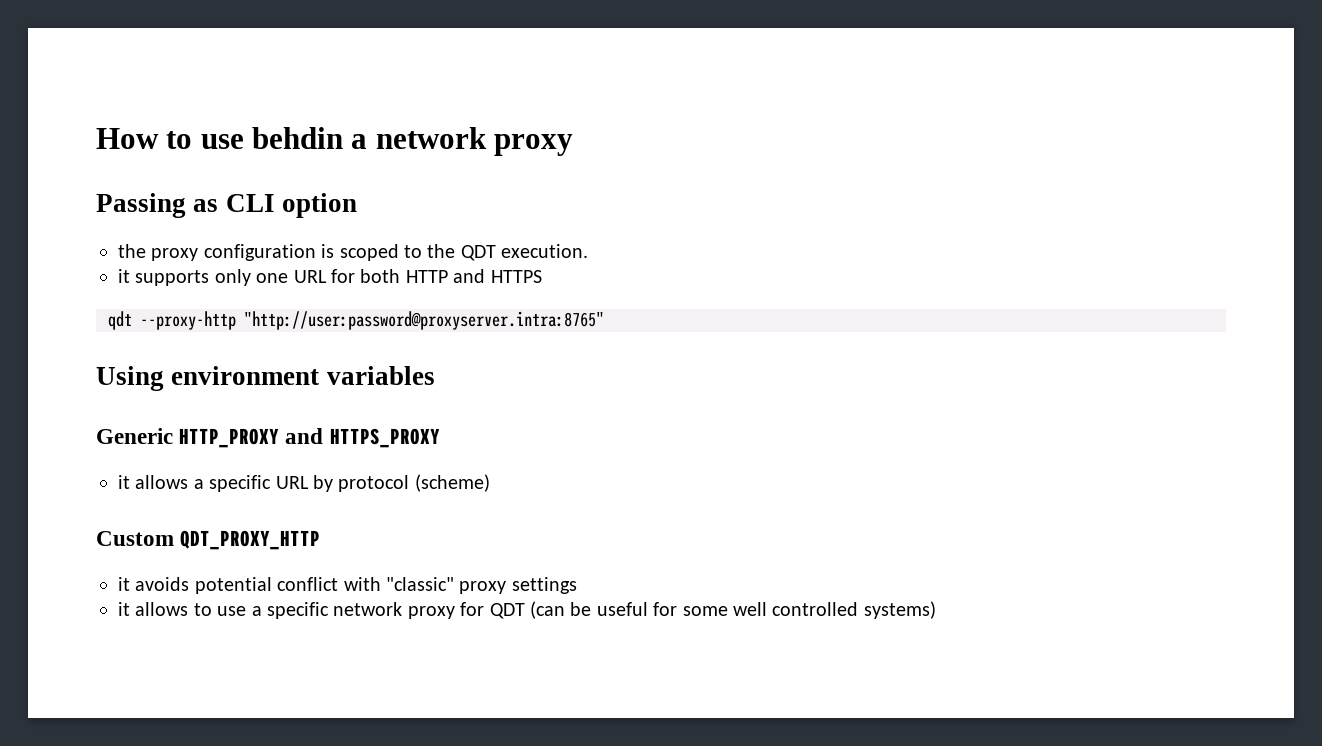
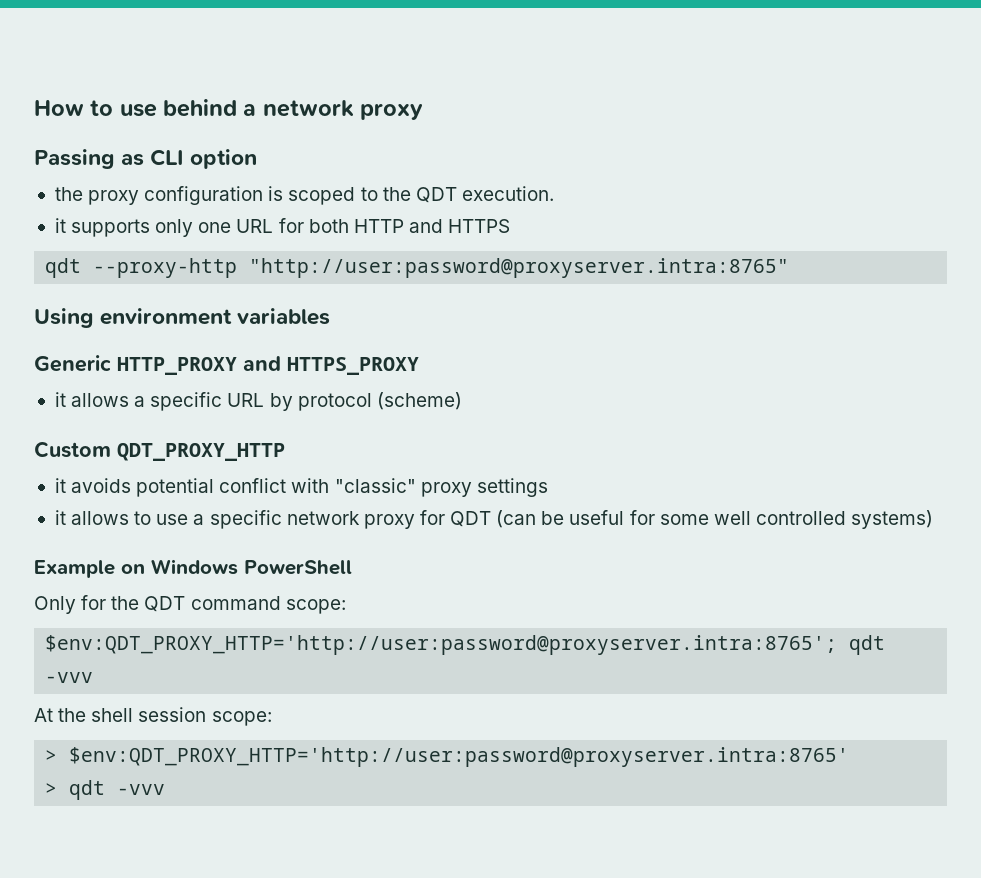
- How to use behdin a network proxy
+ How to use behind a network proxy
+ Example on Windows PowerShell
+ Only for the QDT command scope:
+ $env:QDT_PROXY_HTTP='http://user:password@proxyserver.intra:8765'; qdt -vvv
+ At the shell session scope:
+ > $env:QDT_PROXY_HTTP='http://user:password@proxyserver.intra:8765'
+ > qdt -vvv

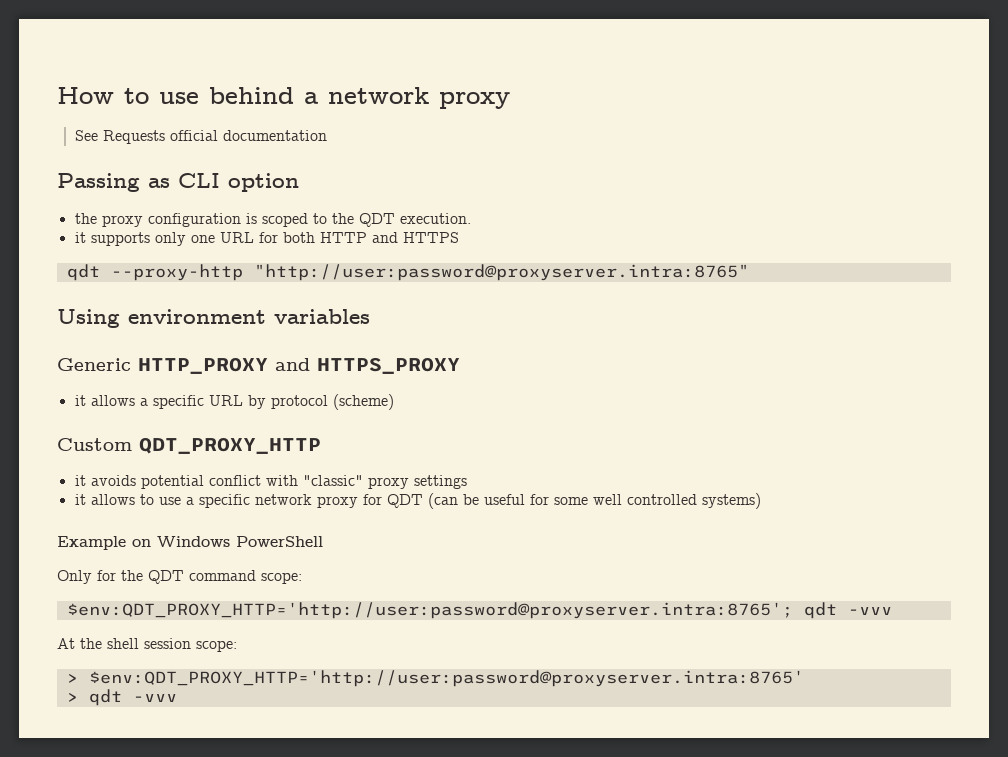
+ See Requests official documentation

